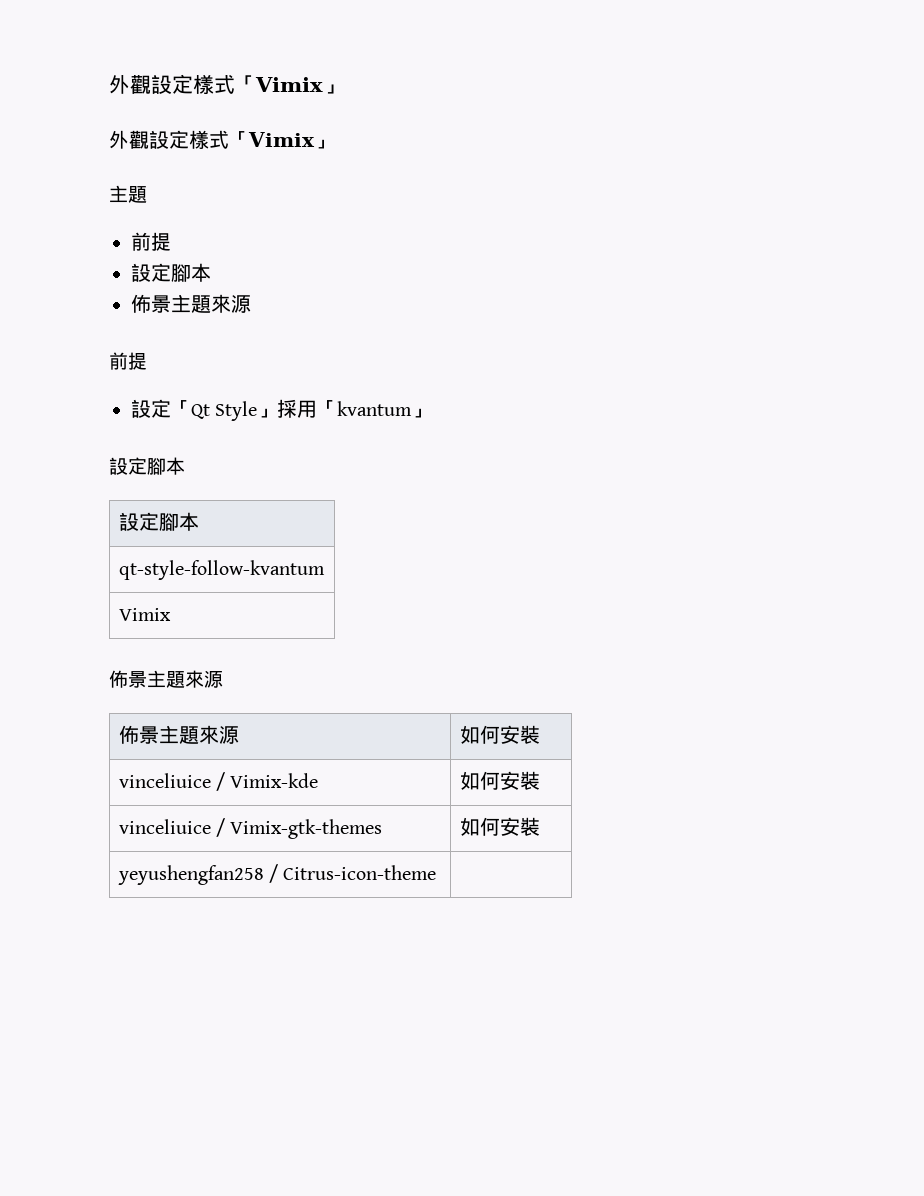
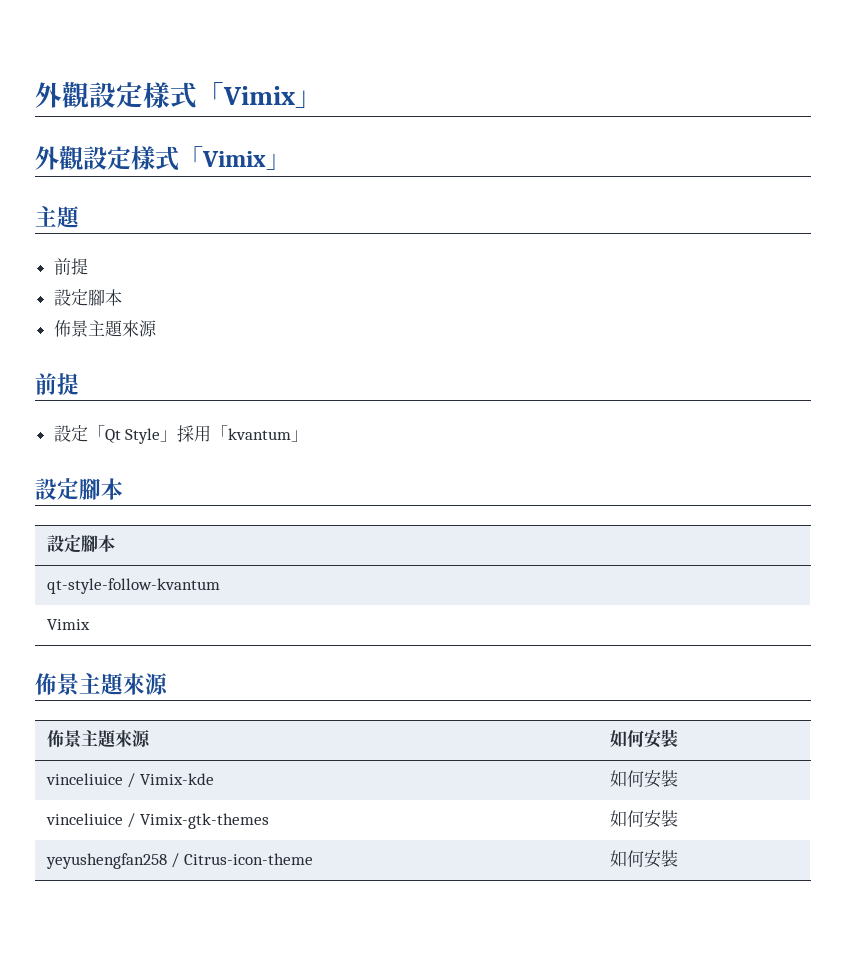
- yeyushengfan258 / Citrus-icon-theme |
+ yeyushengfan258 / Citrus-icon-theme | 如何安裝

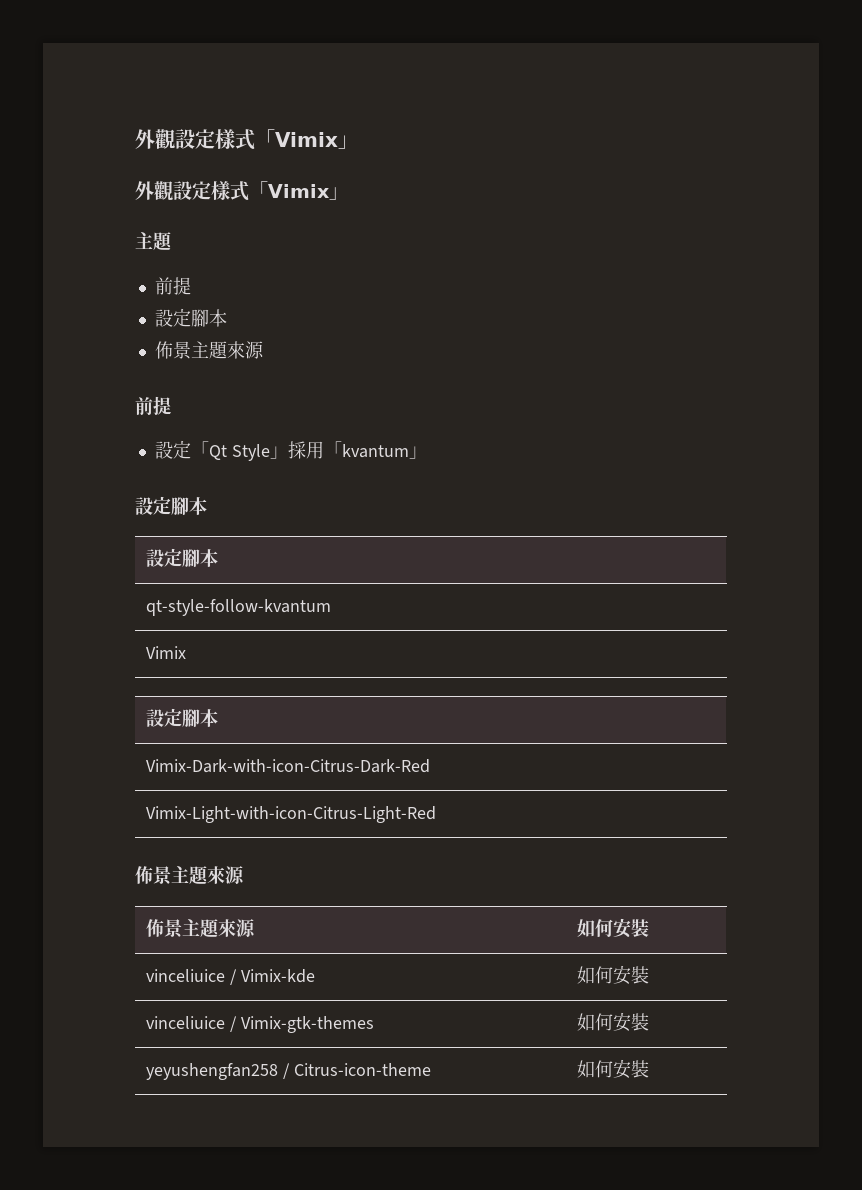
  qt-style-follow-kvantum
  Vimix
+ 設定腳本
+ Vimix-Dark-with-icon-Citrus-Dark-Red
+ Vimix-Light-with-icon-Citrus-Light-Red

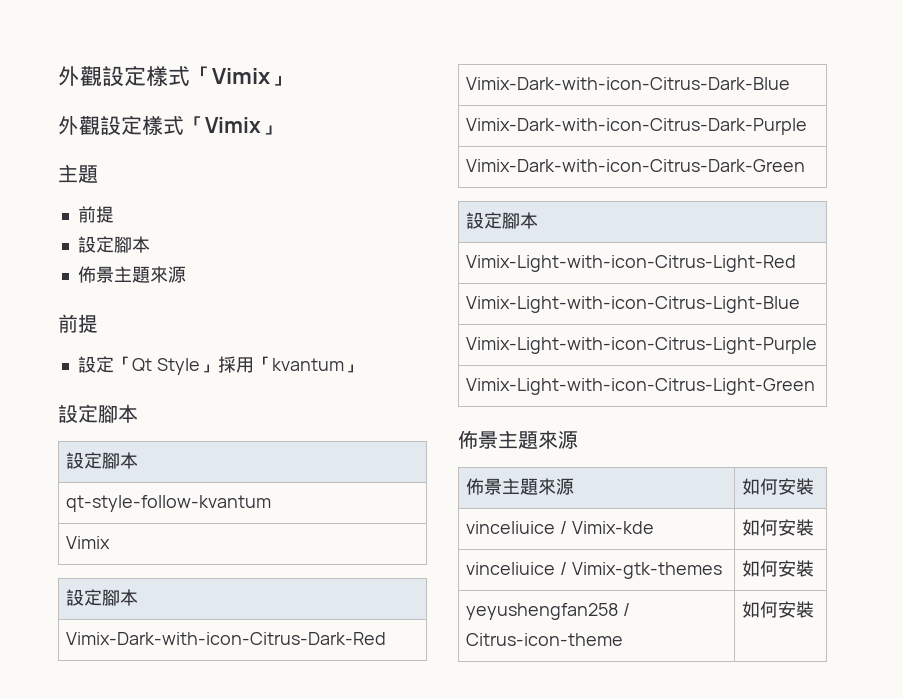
+ Vimix-Dark-with-icon-Citrus-Dark-Blue
+ Vimix-Dark-with-icon-Citrus-Dark-Purple
+ Vimix-Dark-with-icon-Citrus-Dark-Green
+ 設定腳本
  Vimix-Light-with-icon-Citrus-Light-Red
+ Vimix-Light-with-icon-Citrus-Light-Blue
+ Vimix-Light-with-icon-Citrus-Light-Purple
+ Vimix-Light-with-icon-Citrus-Light-Green

